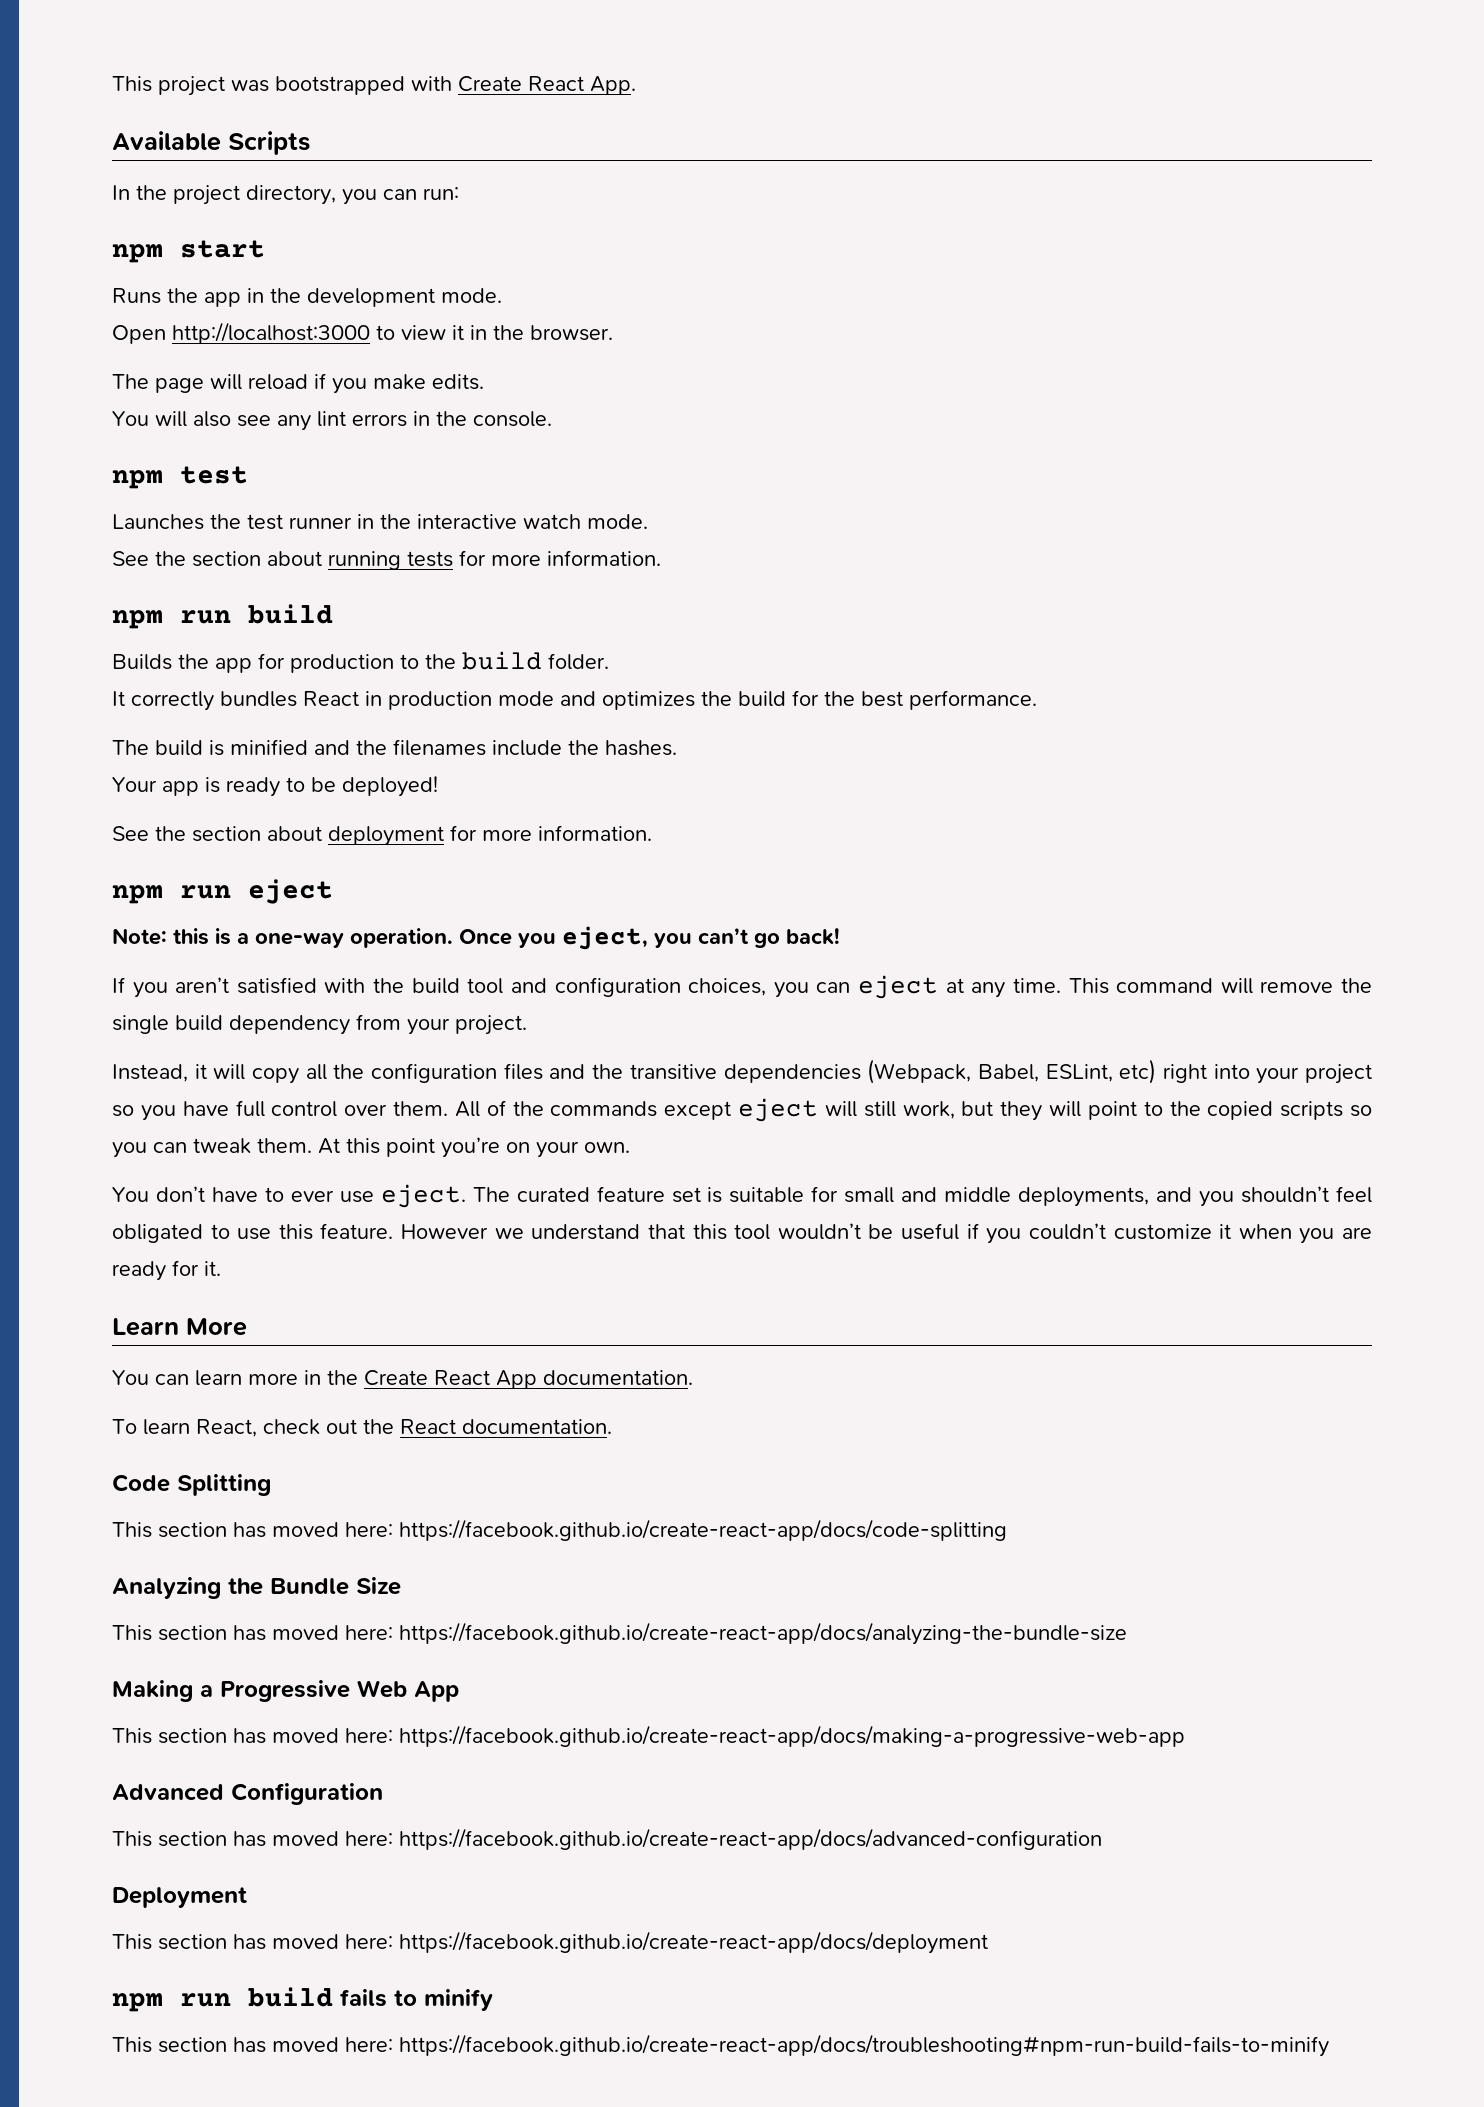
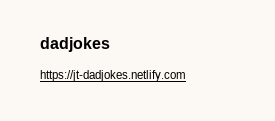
- This project was bootstrapped with Create React App.
- Available Scripts
- In the project directory, you can run:
- npm start
- Runs the app in the development mode.
- Open http://localhost:3000 to view it in the browser.
- The page will reload if you make edits.
- You will also see any lint errors in the console.
- npm test
- Launches the test runner in the interactive watch mode.
- See the section about running tests for more information.
- npm run build
- Builds the app for production to the build folder.
- It correctly bundles React in production mode and optimizes the build for the best performance.
- The build is minified and the filenames include the hashes.
- Your app is ready to be deployed!
- See the section about deployment for more information.
- npm run eject
- Note: this is a one-way operation. Once you eject, you can’t go back!
- If you aren’t satisfied with the build tool and configuration choices, you can eject at any time. This command will remove the single build dependency from your project.
- Instead, it will copy all the configuration files and the transitive dependencies (Webpack, Babel, ESLint, etc) right into your project so you have full control over them. All of the commands except eject will still work, but they will point to the copied scripts so you can tweak them. At this point you’re on your own.
- You don’t have to ever use eject. The curated feature set is suitable for small and middle deployments, and you shouldn’t feel obligated to use this feature. However we understand that this tool wouldn’t be useful if you couldn’t customize it when you are ready for it.
- Learn More
- You can learn more in the Create React App documentation.
- To learn React, check out the React documentation.
- Code Splitting
- This section has moved here: https://facebook.github.io/create-react-app/docs/code-splitting
- Analyzing the Bundle Size
- This section has moved here: https://facebook.github.io/create-react-app/docs/analyzing-the-bundle-size
- Making a Progressive Web App
- This section has moved here: https://facebook.github.io/create-react-app/docs/making-a-progressive-web-app
- Advanced Configuration
- This section has moved here: https://facebook.github.io/create-react-app/docs/advanced-configuration
- Deployment
- This section has moved here: https://facebook.github.io/create-react-app/docs/deployment
- npm run build fails to minify
- This section has moved here: https://facebook.github.io/create-react-app/docs/troubleshooting#npm-run-build-fails-to-minify
+ dadjokes
+ https://jt-dadjokes.netlify.com

